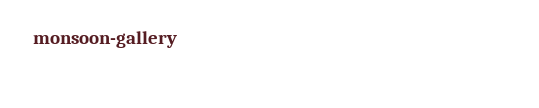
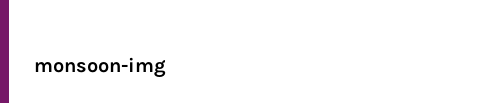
- monsoon-gallery
+ monsoon-img

